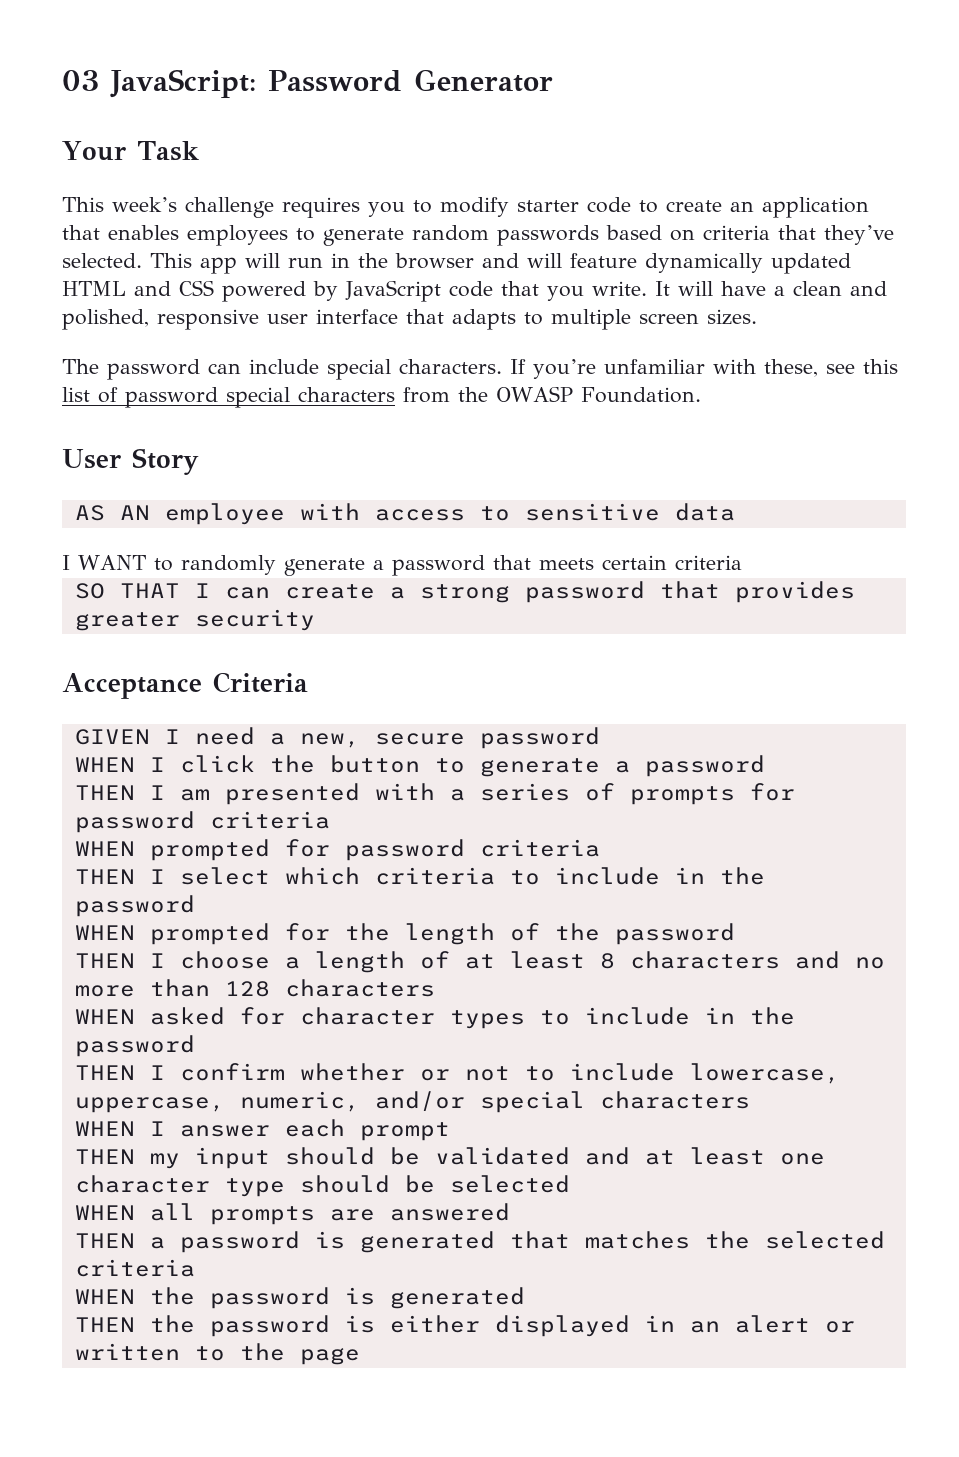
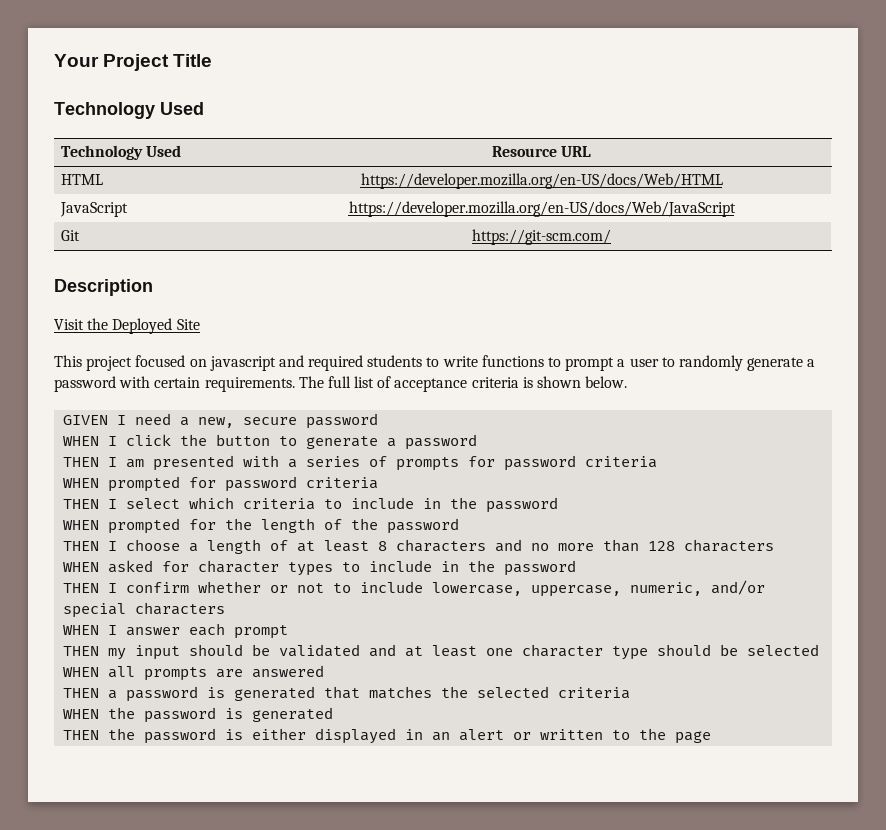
- 03 JavaScript: Password Generator
- Your Task
- This week’s challenge requires you to modify starter code to create an application that enables employees to generate random passwords based on criteria that they’ve selected. This app will run in the browser and will feature dynamically updated HTML and CSS powered by JavaScript code that you write. It will have a clean and polished, responsive user interface that adapts to multiple screen sizes.
- The password can include special characters. If you’re unfamiliar with these, see this list of password special characters from the OWASP Foundation.
- User Story
- AS AN employee with access to sensitive data
- I WANT to randomly generate a password that meets certain criteria
- SO THAT I can create a strong password that provides greater security
- Acceptance Criteria
+ Your Project Title
+ Technology Used
+ Technology Used | Resource URL
+ HTML | https://developer.mozilla.org/en-US/docs/Web/HTML
+ JavaScript | https://developer.mozilla.org/en-US/docs/Web/JavaScript
+ Git | https://git-scm.com/
+ Description
+ Visit the Deployed Site
+ This project focused on javascript and required students to write functions to prompt a user to randomly generate a password with certain requirements. The full list of acceptance criteria is shown below.

